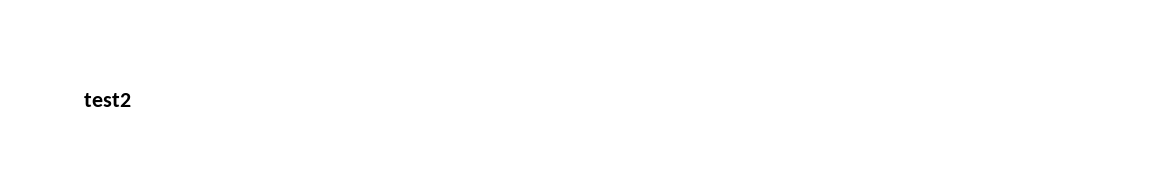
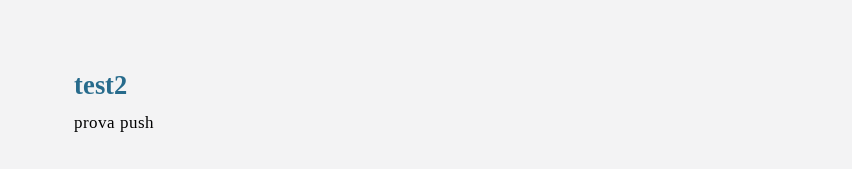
+ prova push

